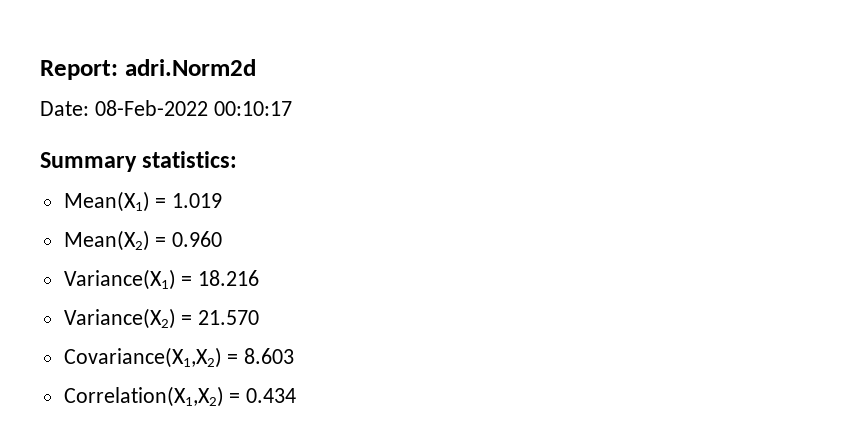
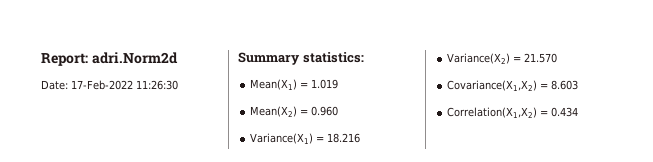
- Date: 08-Feb-2022 00:10:17
+ Date: 17-Feb-2022 11:26:30

